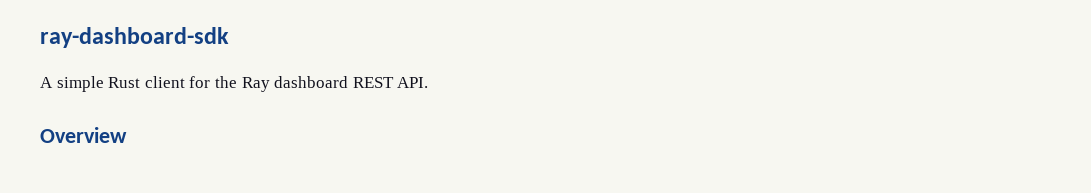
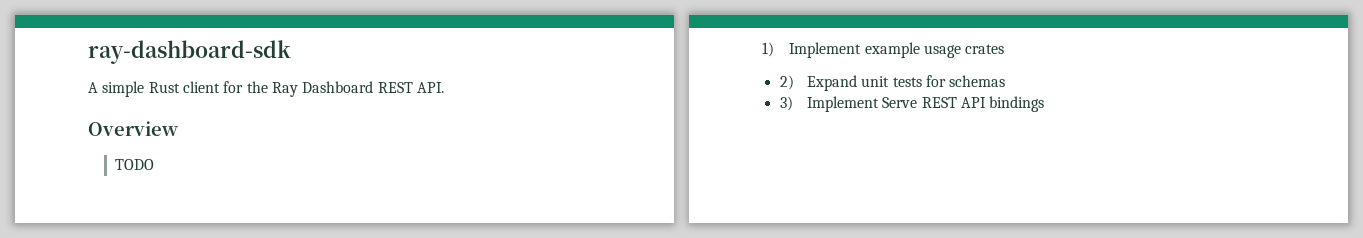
- A simple Rust client for the Ray dashboard REST API.
+ A simple Rust client for the Ray Dashboard REST API.
+ TODO
+ 1) Implement example usage crates
+ 2) Expand unit tests for schemas
+ 3) Implement Serve REST API bindings

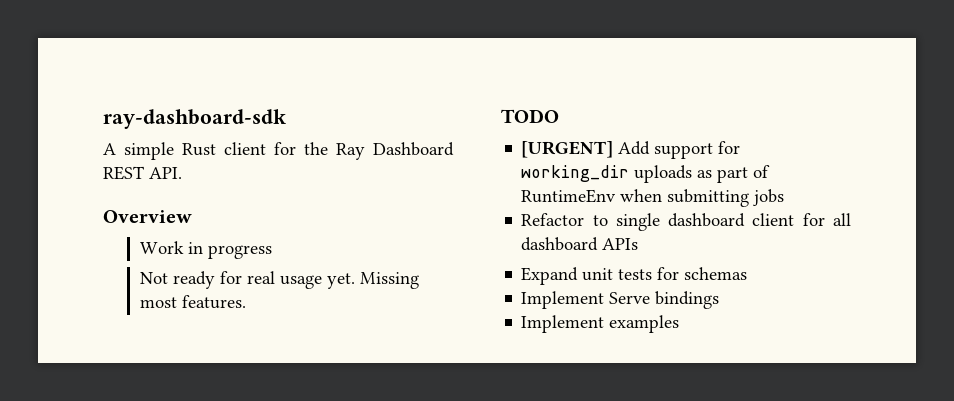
+ Work in progress
+ Not ready for real usage yet. Missing most features.
  TODO
- 1) Implement example usage crates
- 2) Expand unit tests for schemas
+ [URGENT] Add support for working_dir uploads as part of RuntimeEnv when submitting jobs
+ Refactor to single dashboard client for all dashboard APIs
+ Expand unit tests for schemas
- 3) Implement Serve REST API bindings
+ Implement Serve bindings
+ Implement examples

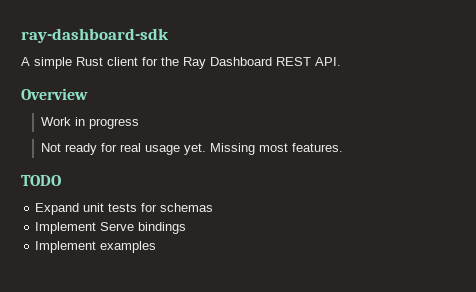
- [URGENT] Add support for working_dir uploads as part of RuntimeEnv when submitting jobs
- Refactor to single dashboard client for all dashboard APIs

